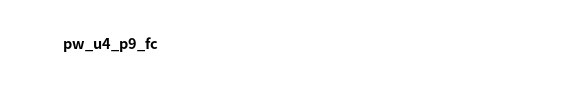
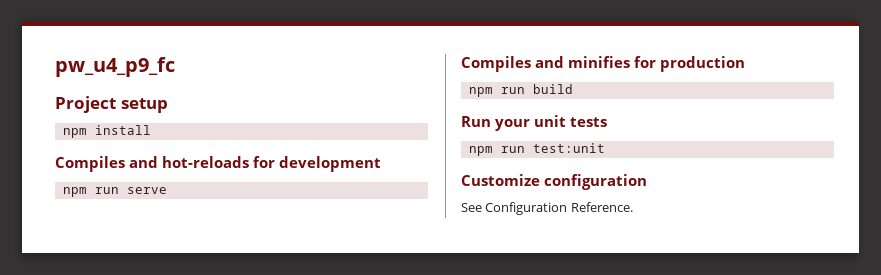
+ Project setup
+ npm install
+ Compiles and hot-reloads for development
+ npm run serve
+ Compiles and minifies for production
+ npm run build
+ Run your unit tests
+ npm run test:unit
+ Customize configuration
+ See Configuration Reference.

